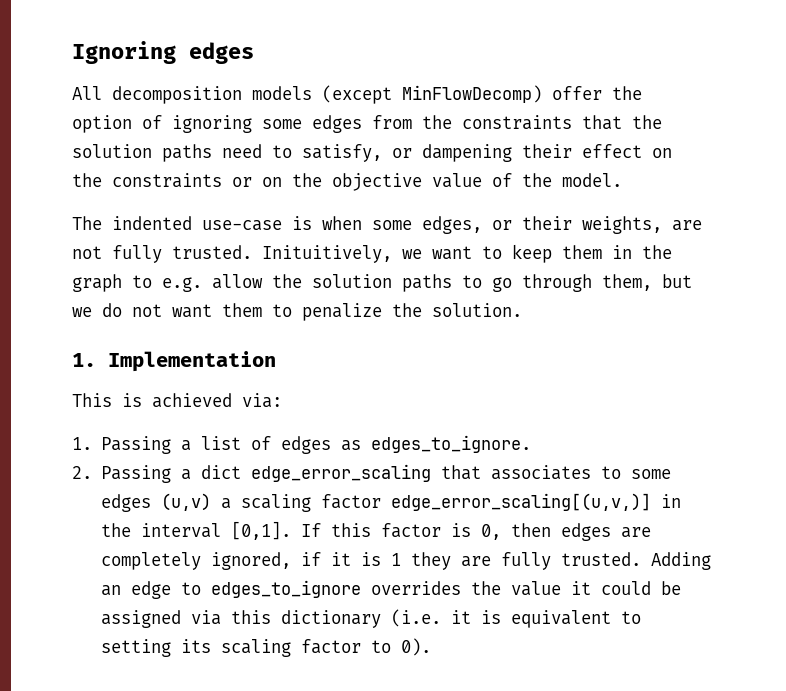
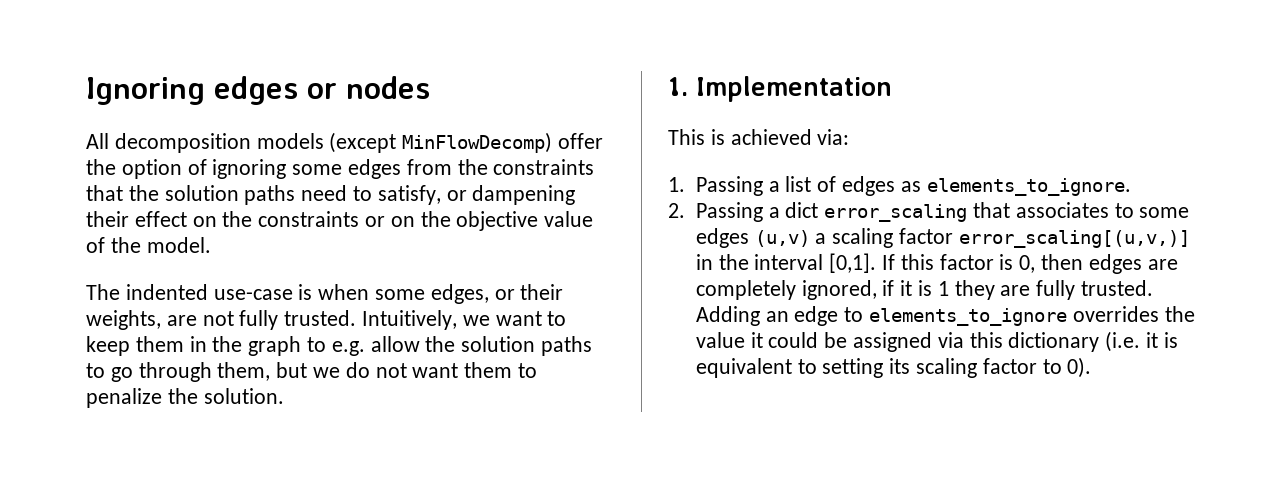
- Ignoring edges
+ Ignoring edges or nodes
- Inituitively, we want to keep them in the graph to e.g. allow the solution paths to go through them, but we do not want them to penalize the solution.
+ Intuitively, we want to keep them in the graph to e.g. allow the solution paths to go through them, but we do not want them to penalize the solution.
- 1. Passing a list of edges as edges_to_ignore.
+ 1. Passing a list of edges as elements_to_ignore.
- 2. Passing a dict edge_error_scaling that associates to some edges (u,v) a scaling factor edge_error_scaling[(u,v,)] in the interval [0,1].
+ 2. Passing a dict error_scaling that associates to some edges (u,v) a scaling factor error_scaling[(u,v,)] in the interval [0,1].
- Adding an edge to edges_to_ignore overrides the value it could be assigned via this dictionary (i.e. it is equivalent to setting its scaling factor to 0).
+ Adding an edge to elements_to_ignore overrides the value it could be assigned via this dictionary (i.e. it is equivalent to setting its scaling factor to 0).

